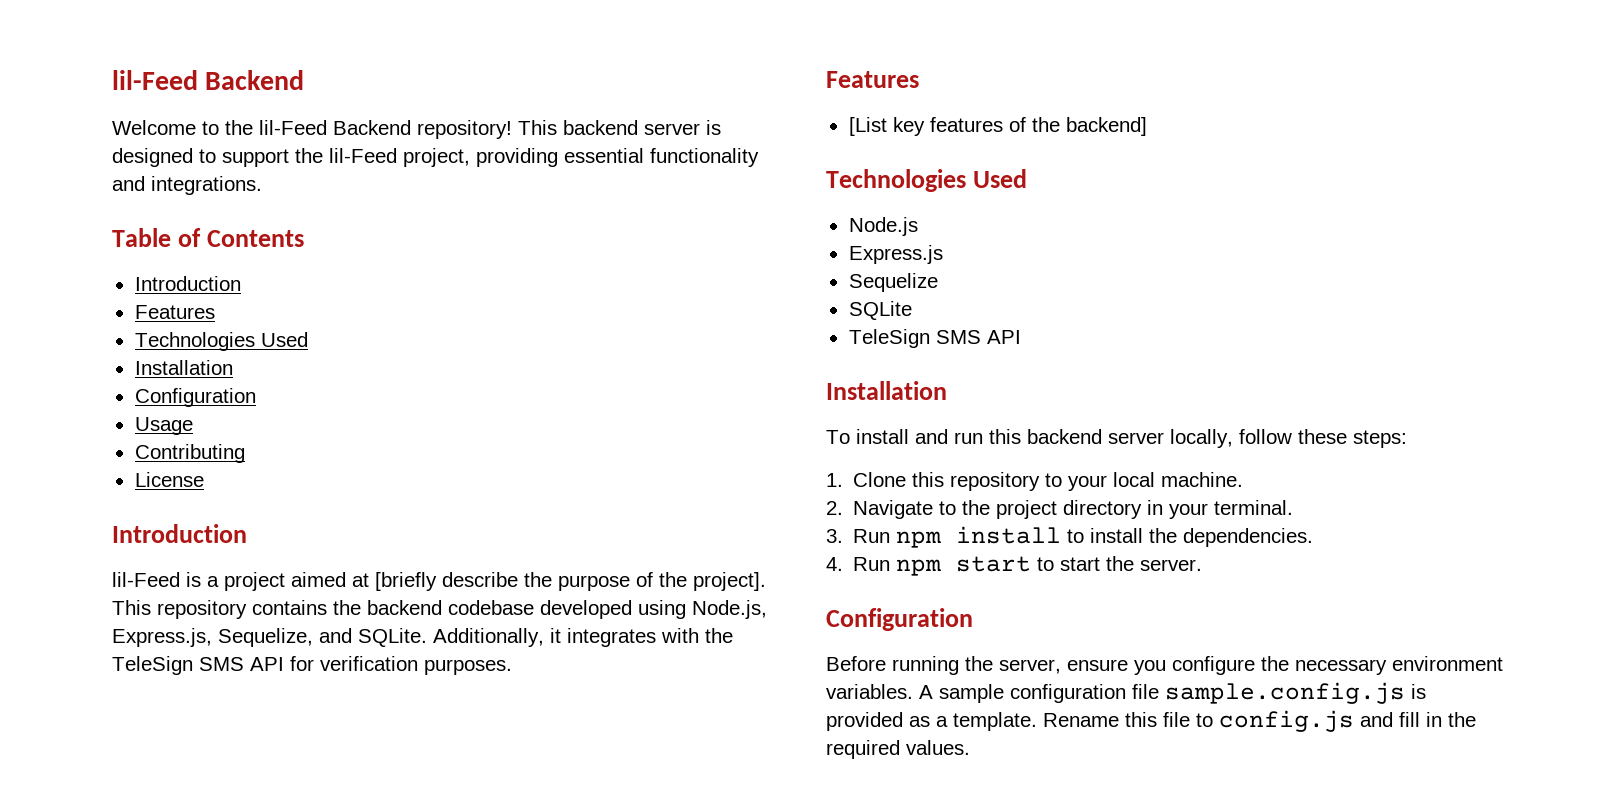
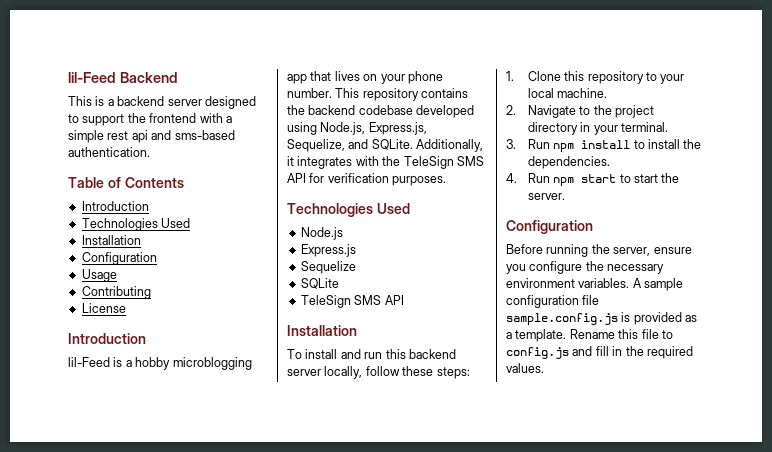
- Welcome to the lil-Feed Backend repository! This backend server is designed to support the lil-Feed project, providing essential functionality and integrations.
+ This is a backend server designed to support the frontend with a simple rest api and sms-based authentication.
  Table of Contents
  Introduction
- Features
- lil-Feed is a project aimed at [briefly describe the purpose of the project].
+ lil-Feed is a hobby microblogging app that lives on your phone number.
  Additionally, it integrates with the TeleSign SMS API for verification purposes.
- Features
- [List key features of the backend]

